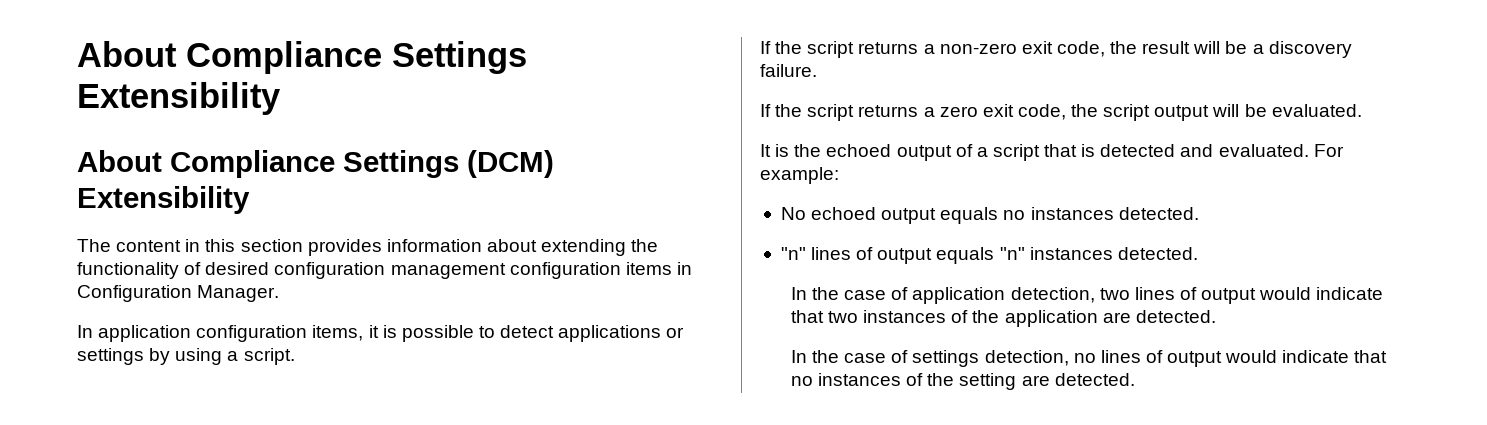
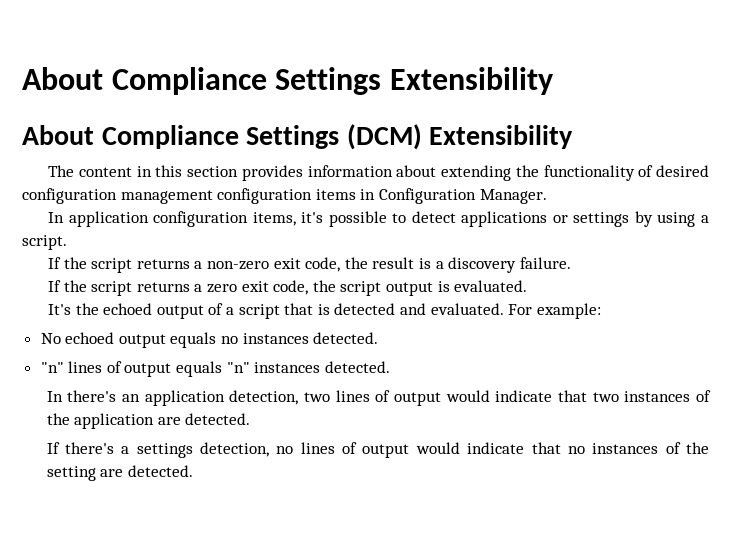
- In application configuration items, it is possible to detect applications or settings by using a script.
+ In application configuration items, it's possible to detect applications or settings by using a script.
- If the script returns a non-zero exit code, the result will be a discovery failure.
+ If the script returns a non-zero exit code, the result is a discovery failure.
- If the script returns a zero exit code, the script output will be evaluated.
+ If the script returns a zero exit code, the script output is evaluated.
- It is the echoed output of a script that is detected and evaluated.
+ It's the echoed output of a script that is detected and evaluated.
- In the case of application detection, two lines of output would indicate that two instances of the application are detected.
+ In there's an application detection, two lines of output would indicate that two instances of the application are detected.
- In the case of settings detection, no lines of output would indicate that no instances of the setting are detected.
+ If there's a settings detection, no lines of output would indicate that no instances of the setting are detected.

